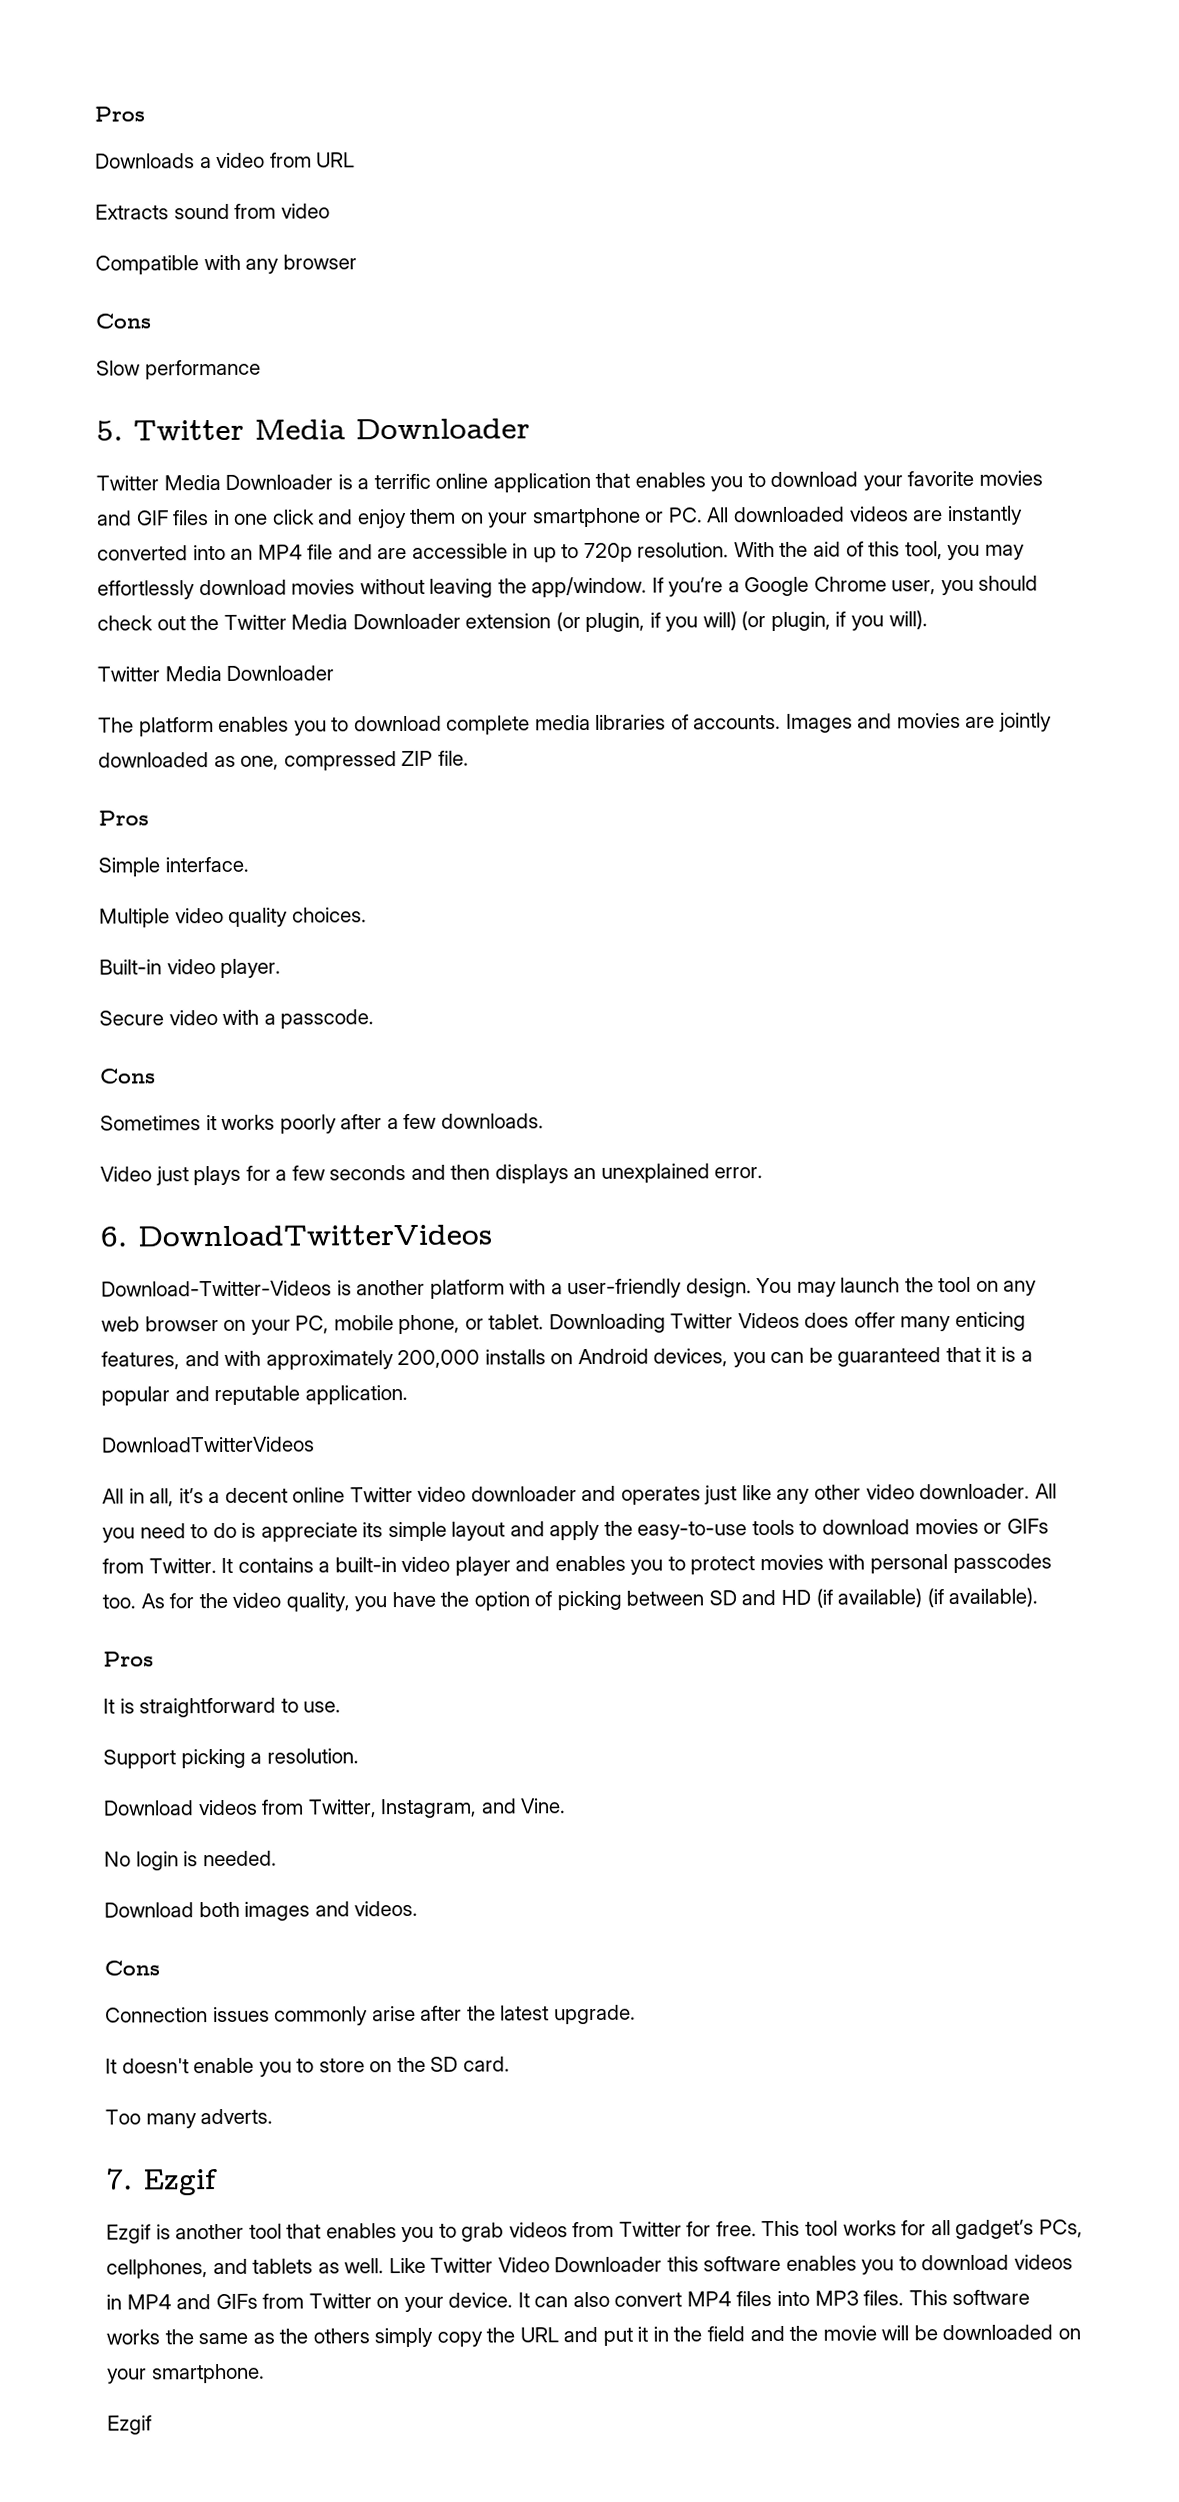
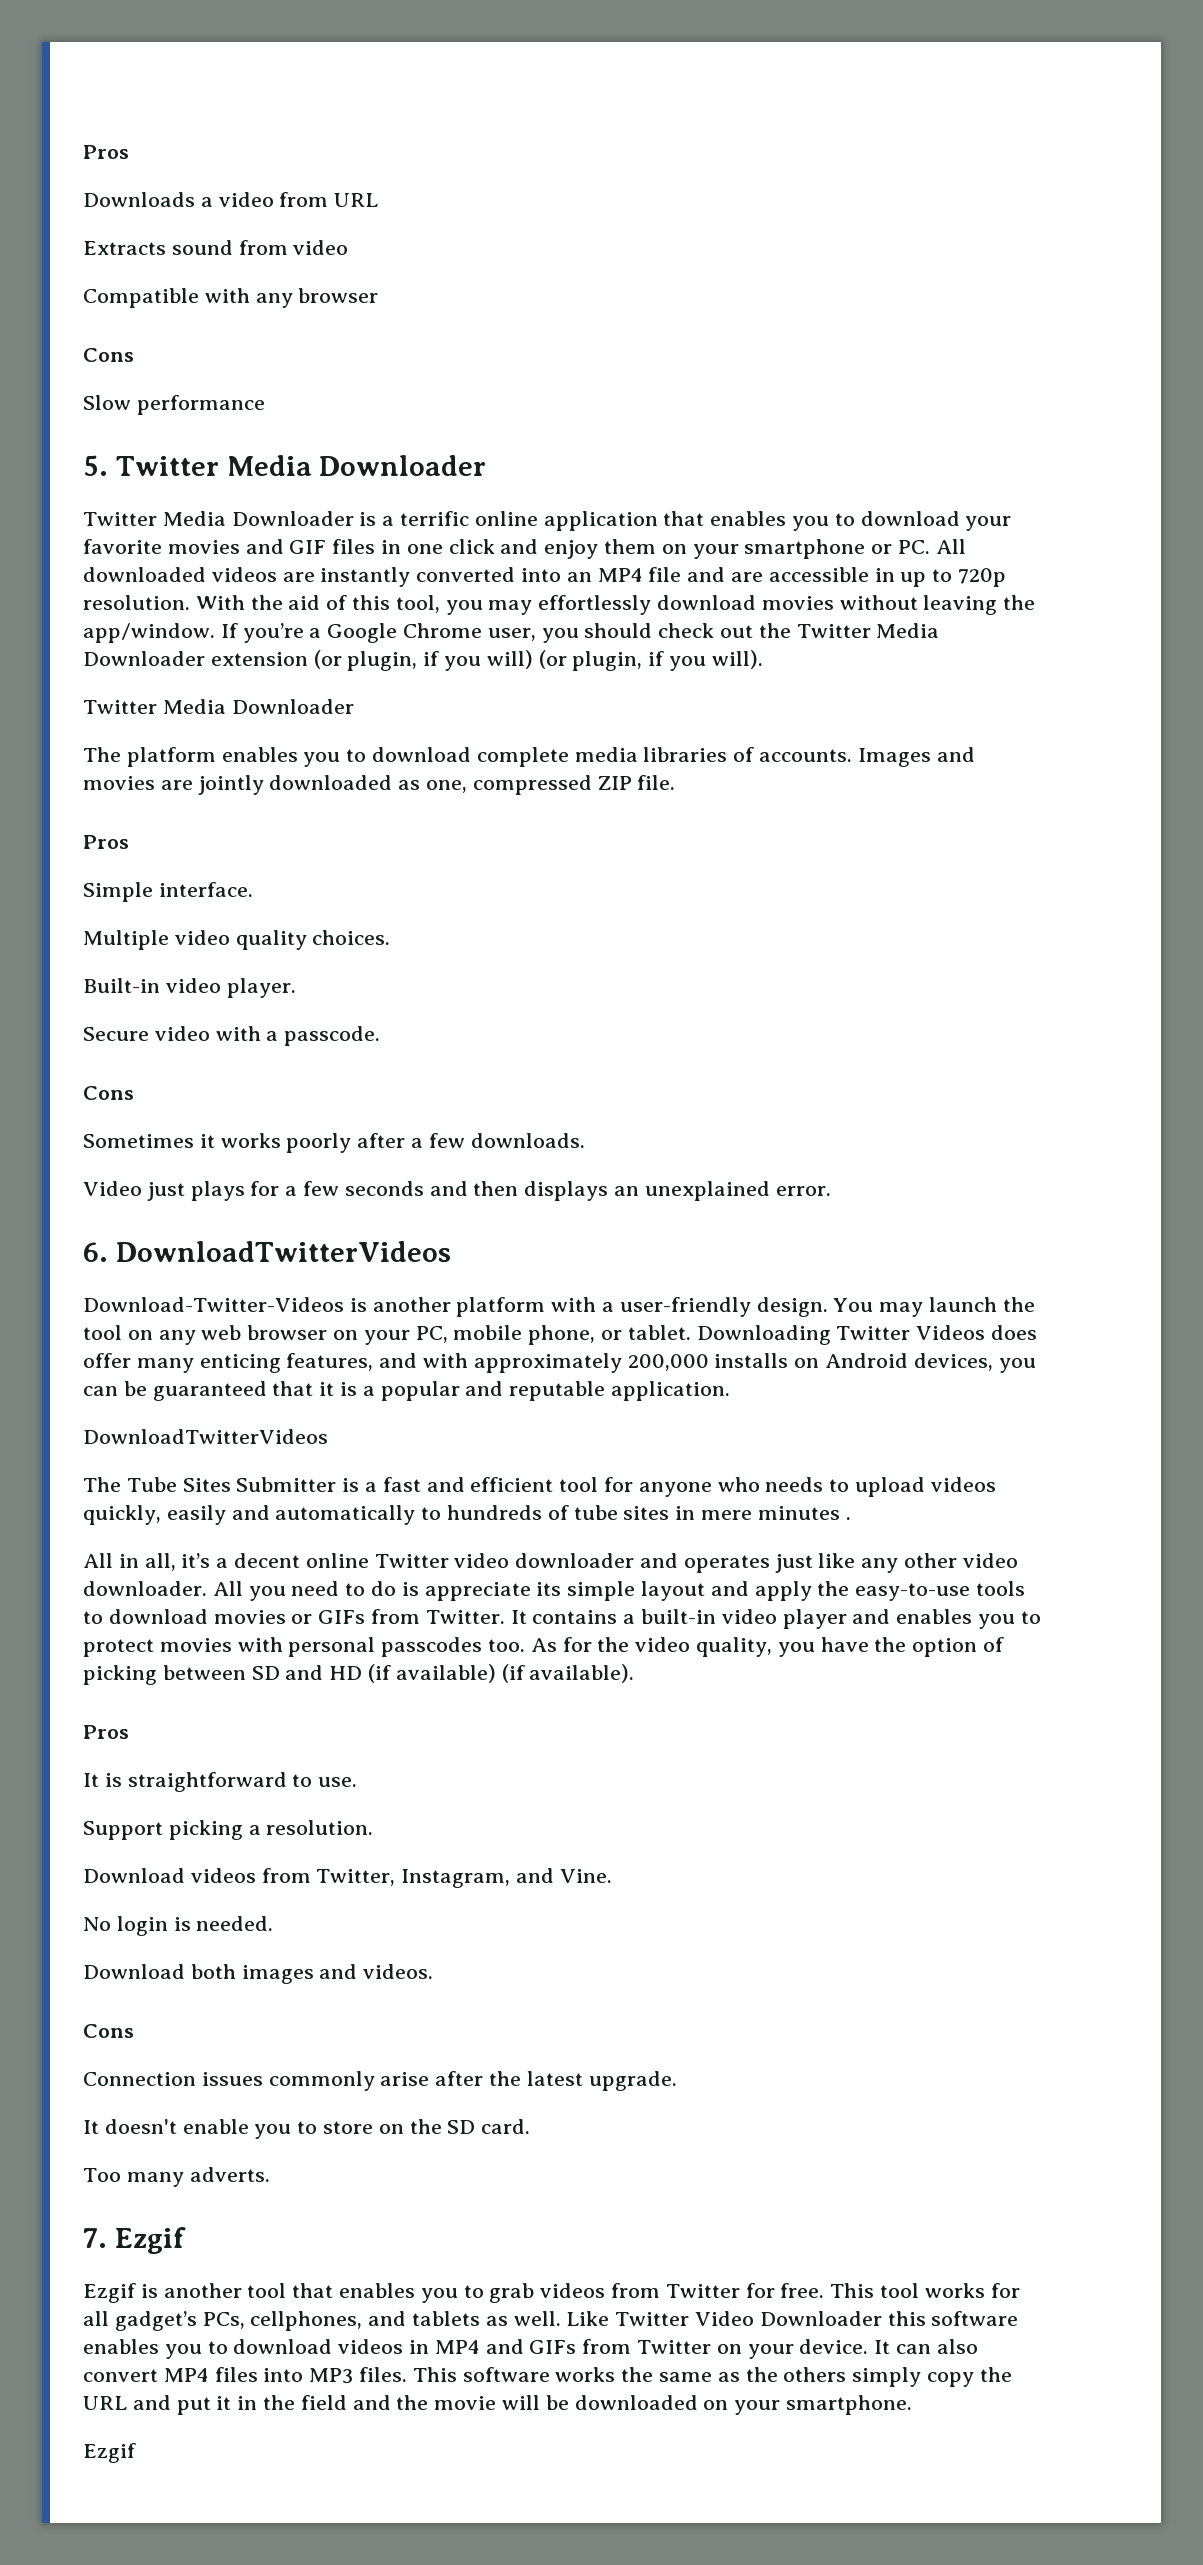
+ The Tube Sites Submitter is a fast and efficient tool for anyone who needs to upload videos quickly, easily and automatically to hundreds of tube sites in mere minutes .

